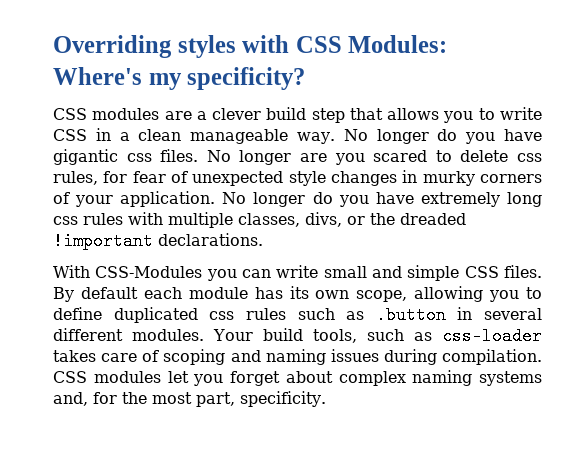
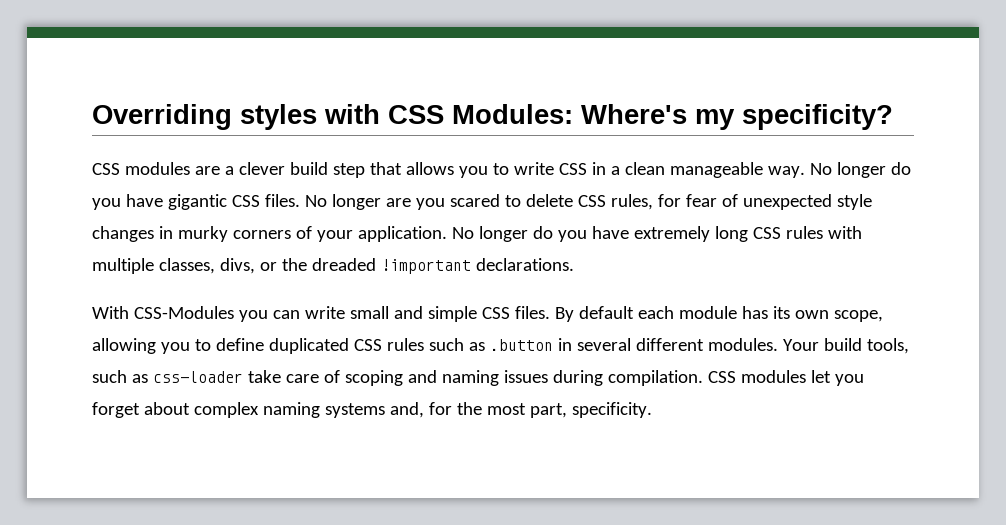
- No longer do you have gigantic css files.
+ No longer do you have gigantic CSS files.
- No longer are you scared to delete css rules, for fear of unexpected style changes in murky corners of your application.
+ No longer are you scared to delete CSS rules, for fear of unexpected style changes in murky corners of your application.
- No longer do you have extremely long css rules with multiple classes, divs, or the dreaded !important declarations.
+ No longer do you have extremely long CSS rules with multiple classes, divs, or the dreaded !important declarations.
- By default each module has its own scope, allowing you to define duplicated css rules such as .button in several different modules.
+ By default each module has its own scope, allowing you to define duplicated CSS rules such as .button in several different modules.
- Your build tools, such as css-loader takes care of scoping and naming issues during compilation.
+ Your build tools, such as css-loader take care of scoping and naming issues during compilation.

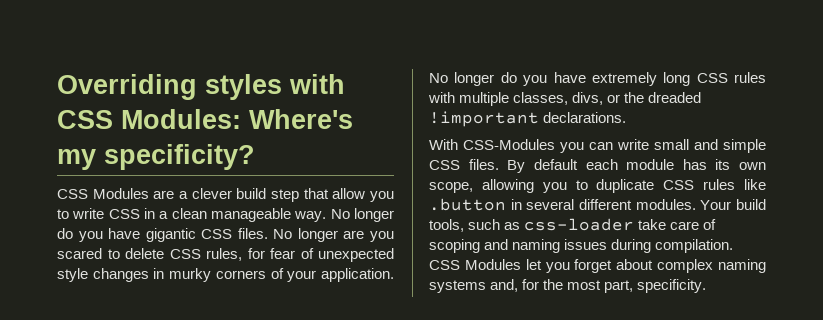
- CSS modules are a clever build step that allows you to write CSS in a clean manageable way.
+ CSS Modules are a clever build step that allow you to write CSS in a clean manageable way.
- By default each module has its own scope, allowing you to define duplicated CSS rules such as .button in several different modules.
+ By default each module has its own scope, allowing you to duplicate CSS rules like .button in several different modules.
- CSS modules let you forget about complex naming systems and, for the most part, specificity.
+ CSS Modules let you forget about complex naming systems and, for the most part, specificity.

